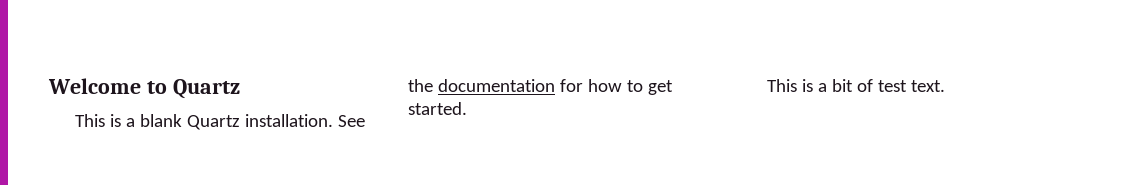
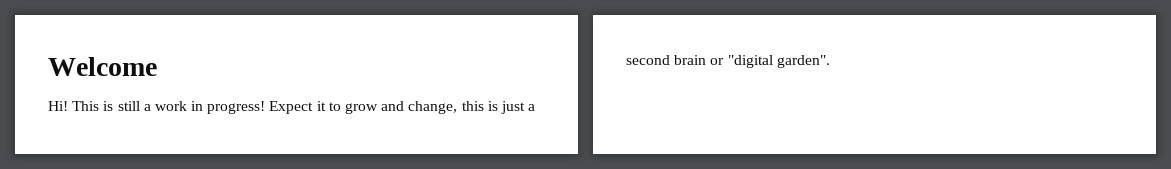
- Welcome to Quartz
- This is a blank Quartz installation. See the documentation for how to get started.
- This is a bit of test text.
+ Welcome
+ Hi! This is still a work in progress! Expect it to grow and change, this is just a second brain or "digital garden".

